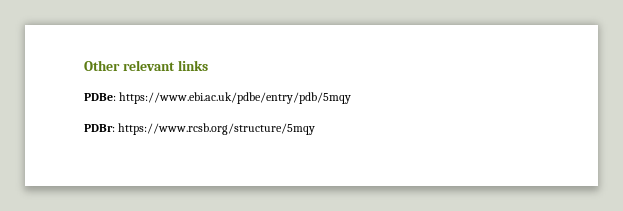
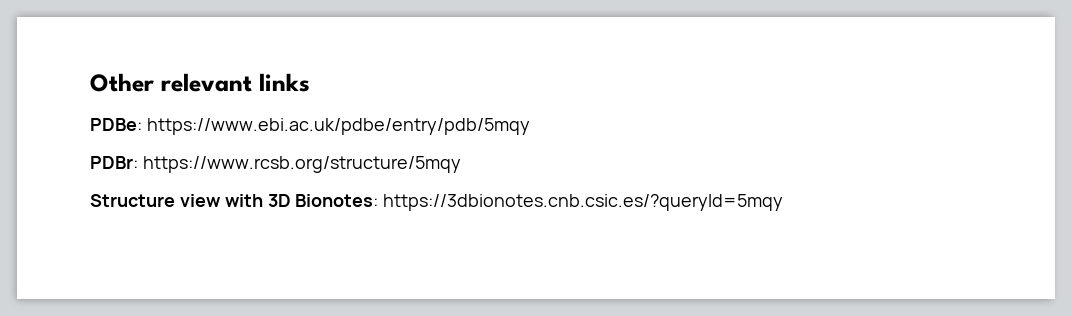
+ Structure view with 3D Bionotes: https://3dbionotes.cnb.csic.es/?queryId=5mqy

